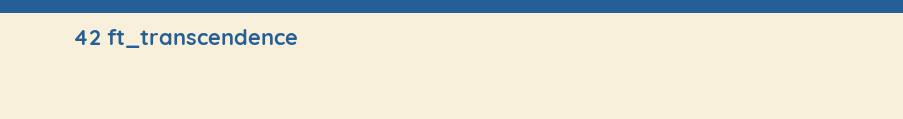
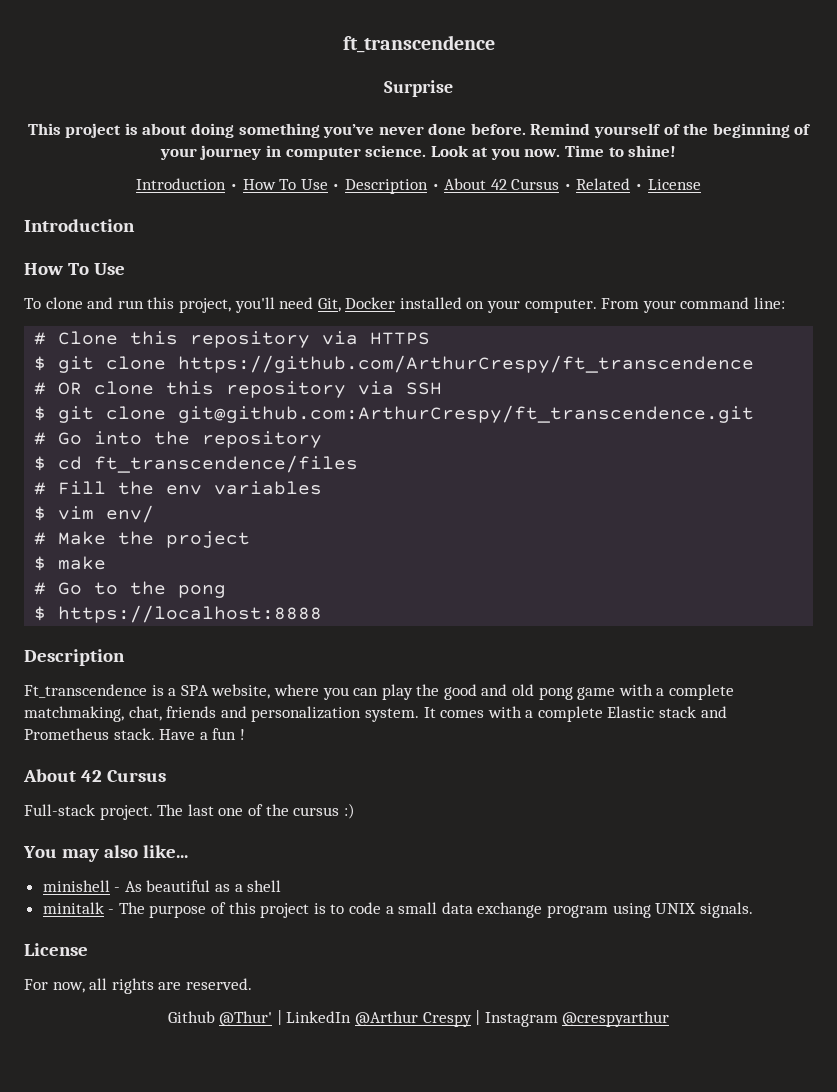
- 42 ft_transcendence
+ ft_transcendence
+ Surprise
+ This project is about doing something you’ve never done before. Remind yourself of the beginning of your journey in computer science. Look at you now. Time to shine!
+ Introduction • How To Use • Description • About 42 Cursus • Related • License
+ Introduction
+ How To Use
+ To clone and run this project, you'll need Git, Docker installed on your computer. From your command line:
+ # Clone this repository via HTTPS
+ $ git clone https://github.com/ArthurCrespy/ft_transcendence
+ # OR clone this repository via SSH
+ $ git clone git@github.com:ArthurCrespy/ft_transcendence.git
+ # Go into the repository
+ $ cd ft_transcendence/files
+ # Fill the env variables
+ $ vim env/
+ # Make the project
+ $ make
+ # Go to the pong
+ $ https://localhost:8888
+ Description
+ Ft_transcendence is a SPA website, where you can play the good and old pong game with a complete matchmaking, chat, friends and personalization system. It comes with a complete Elastic stack and Prometheus stack. Have a fun !
+ About 42 Cursus
+ Full-stack project. The last one of the cursus :)
+ You may also like...
+ minishell - As beautiful as a shell
+ minitalk - The purpose of this project is to code a small data exchange program using UNIX signals.
+ License
+ For now, all rights are reserved.
+ Github @Thur' | LinkedIn @Arthur Crespy | Instagram @crespyarthur

